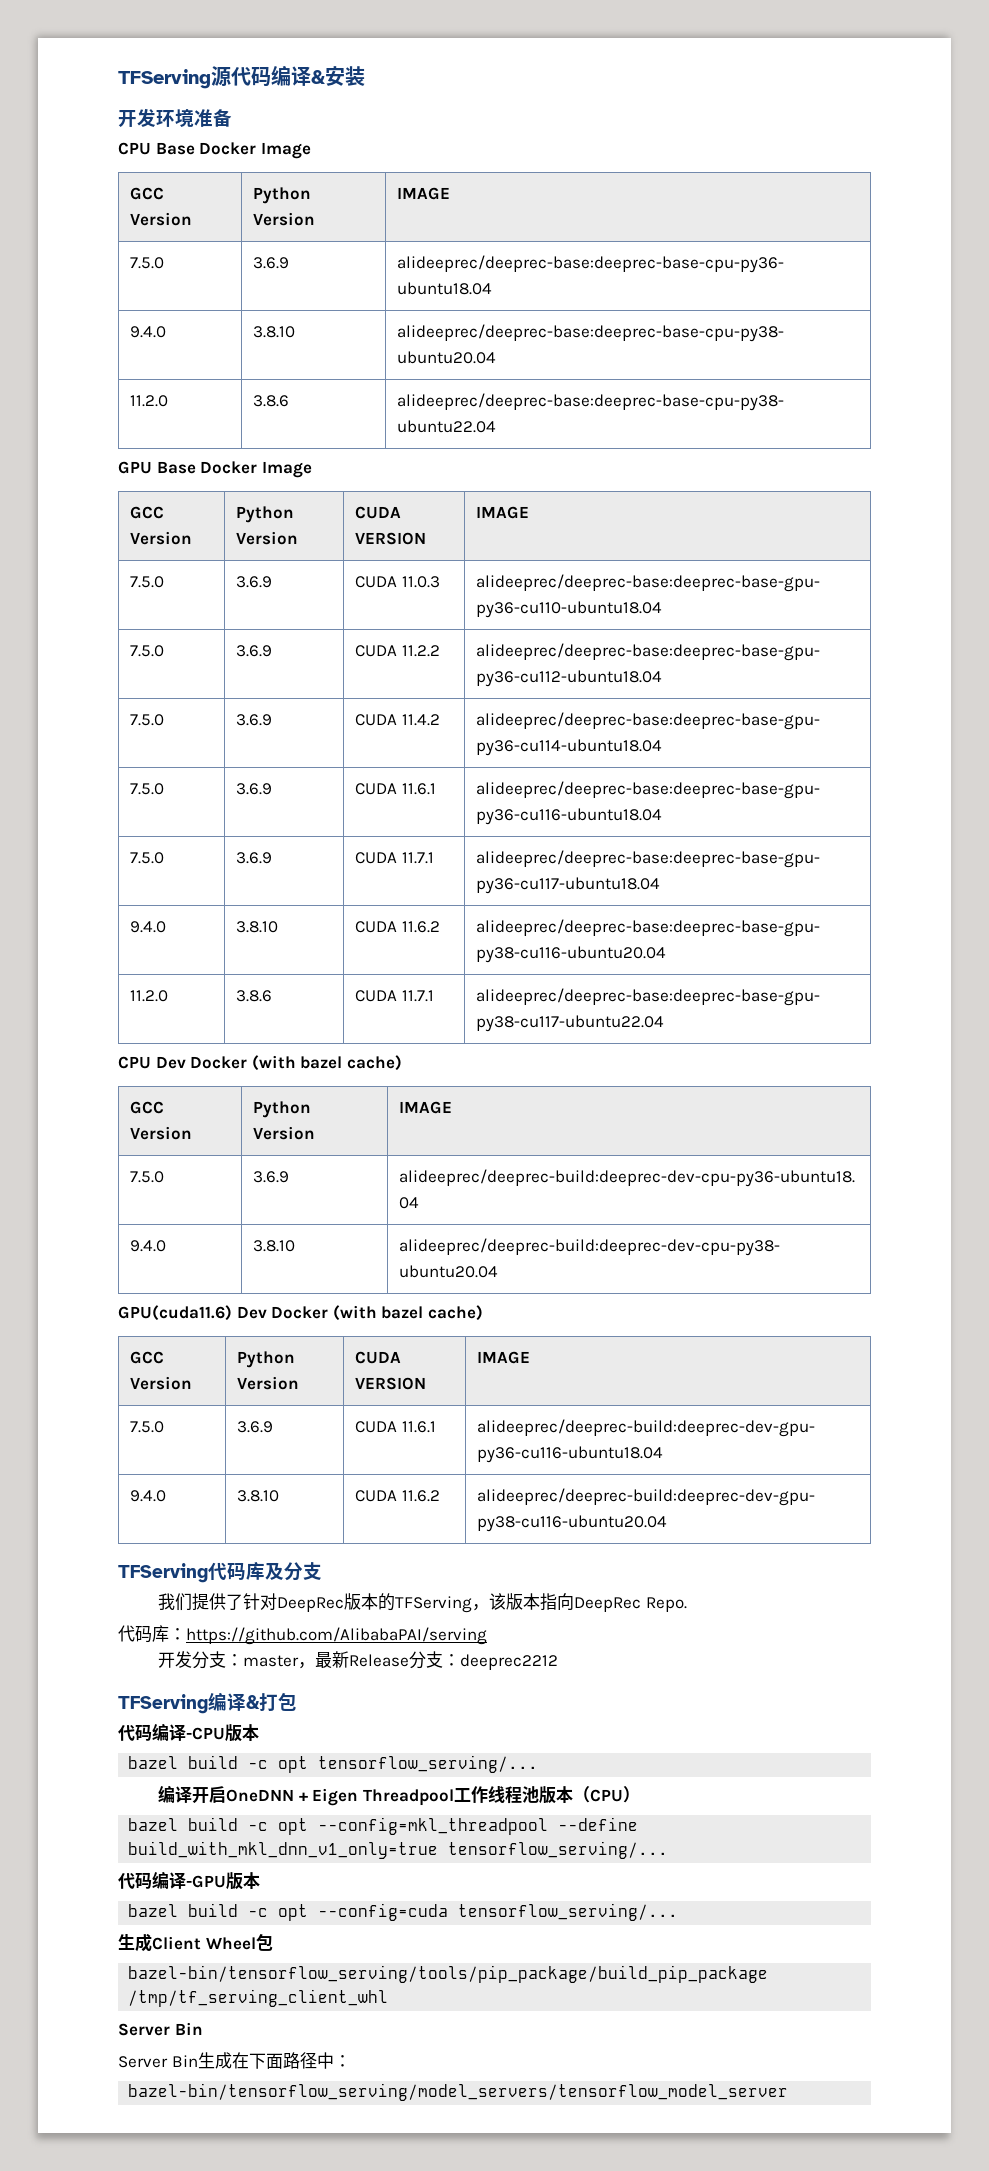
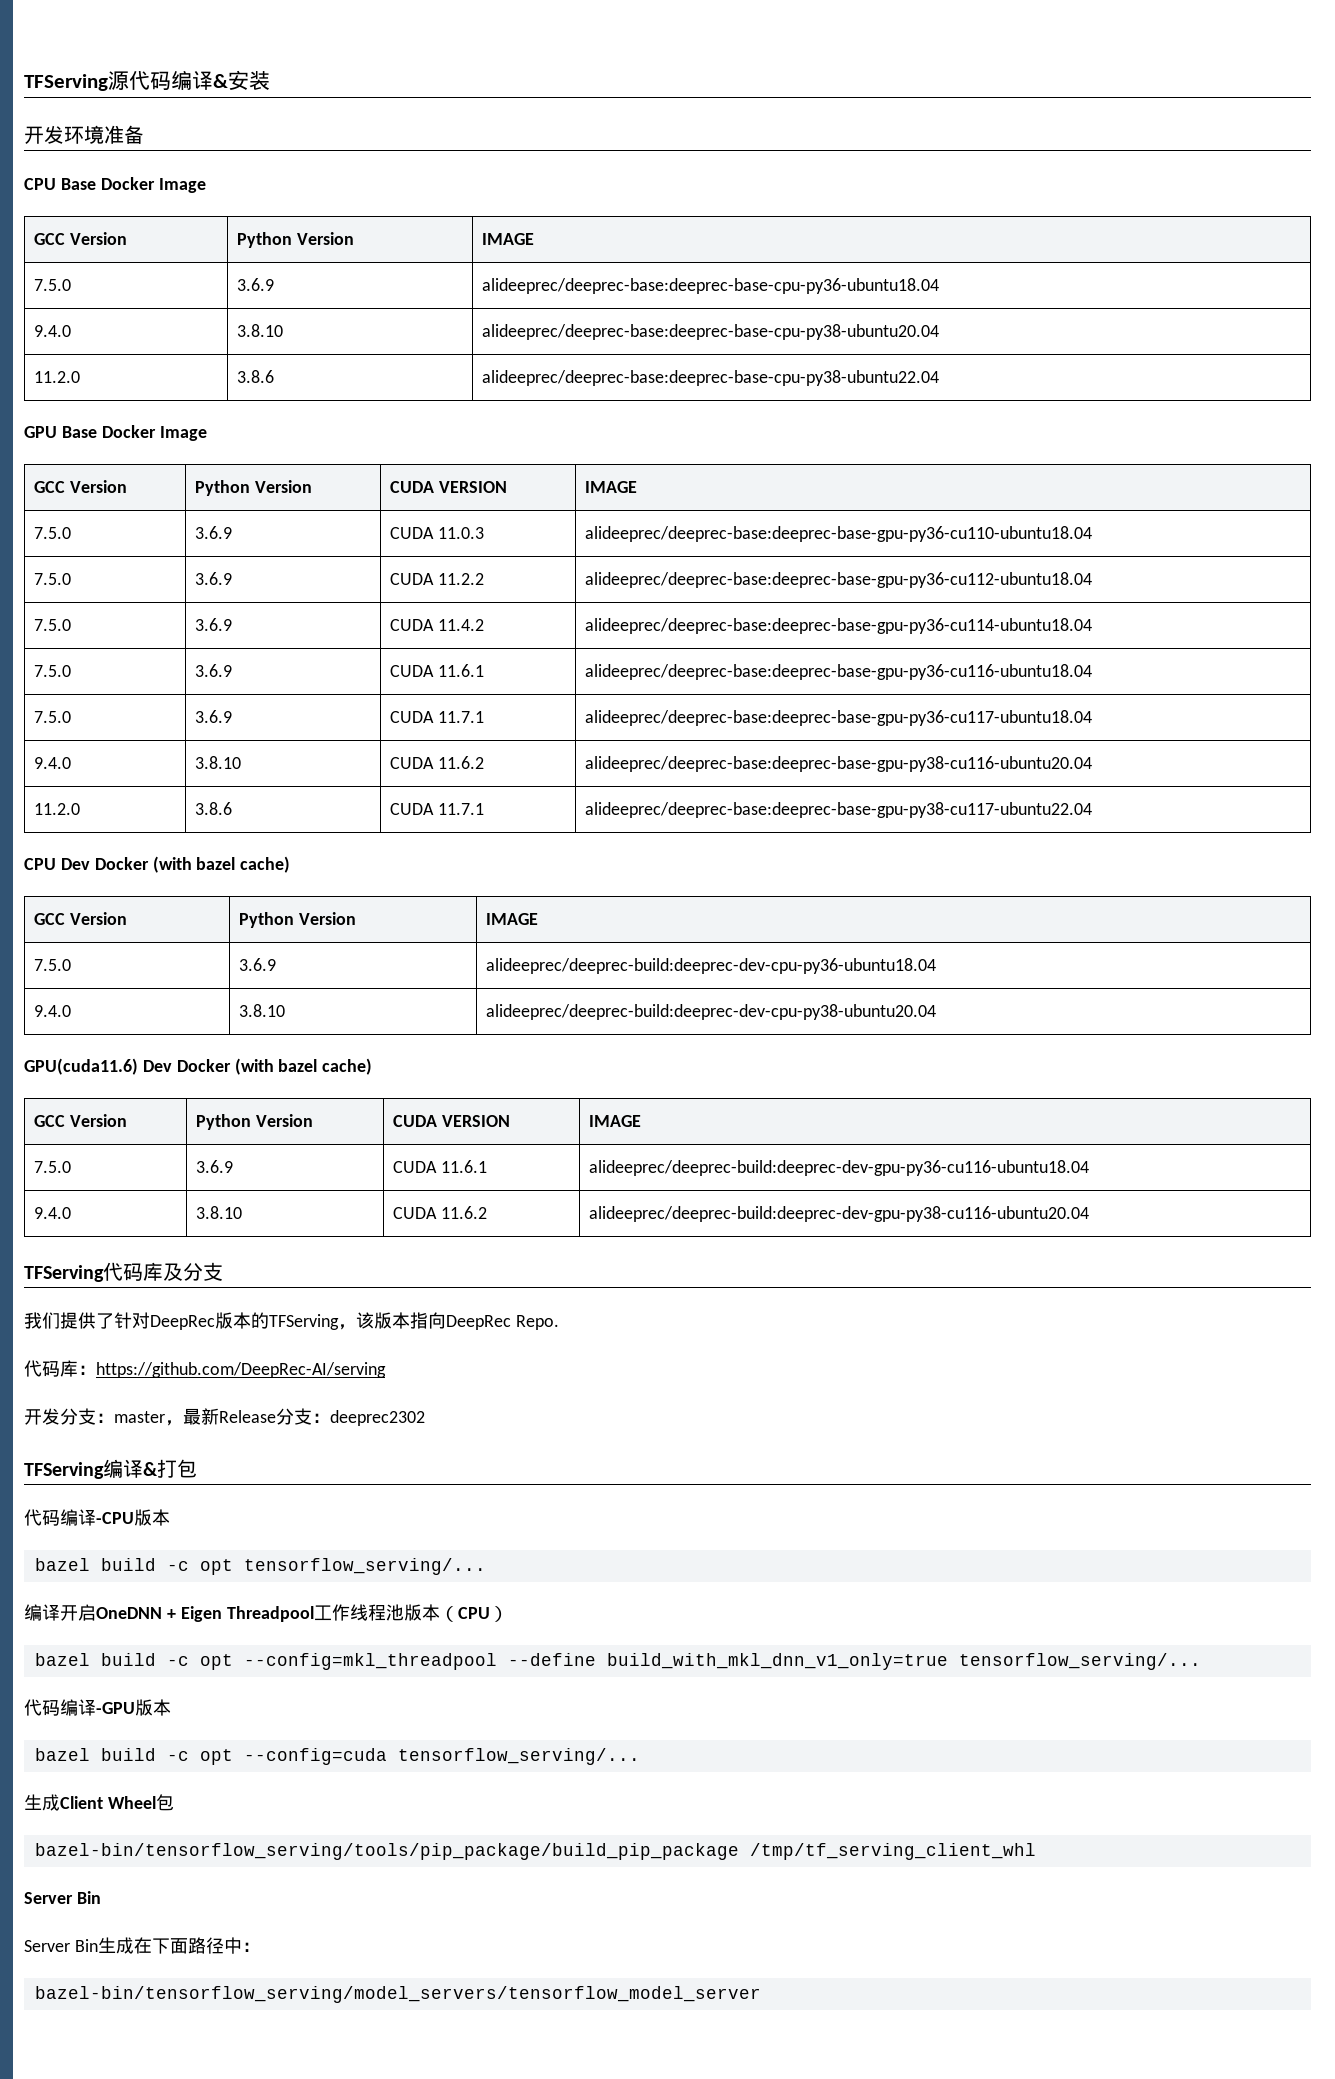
- 代码库：https://github.com/AlibabaPAI/serving
+ 代码库：https://github.com/DeepRec-AI/serving
- 开发分支：master，最新Release分支：deeprec2212
+ 开发分支：master，最新Release分支：deeprec2302

